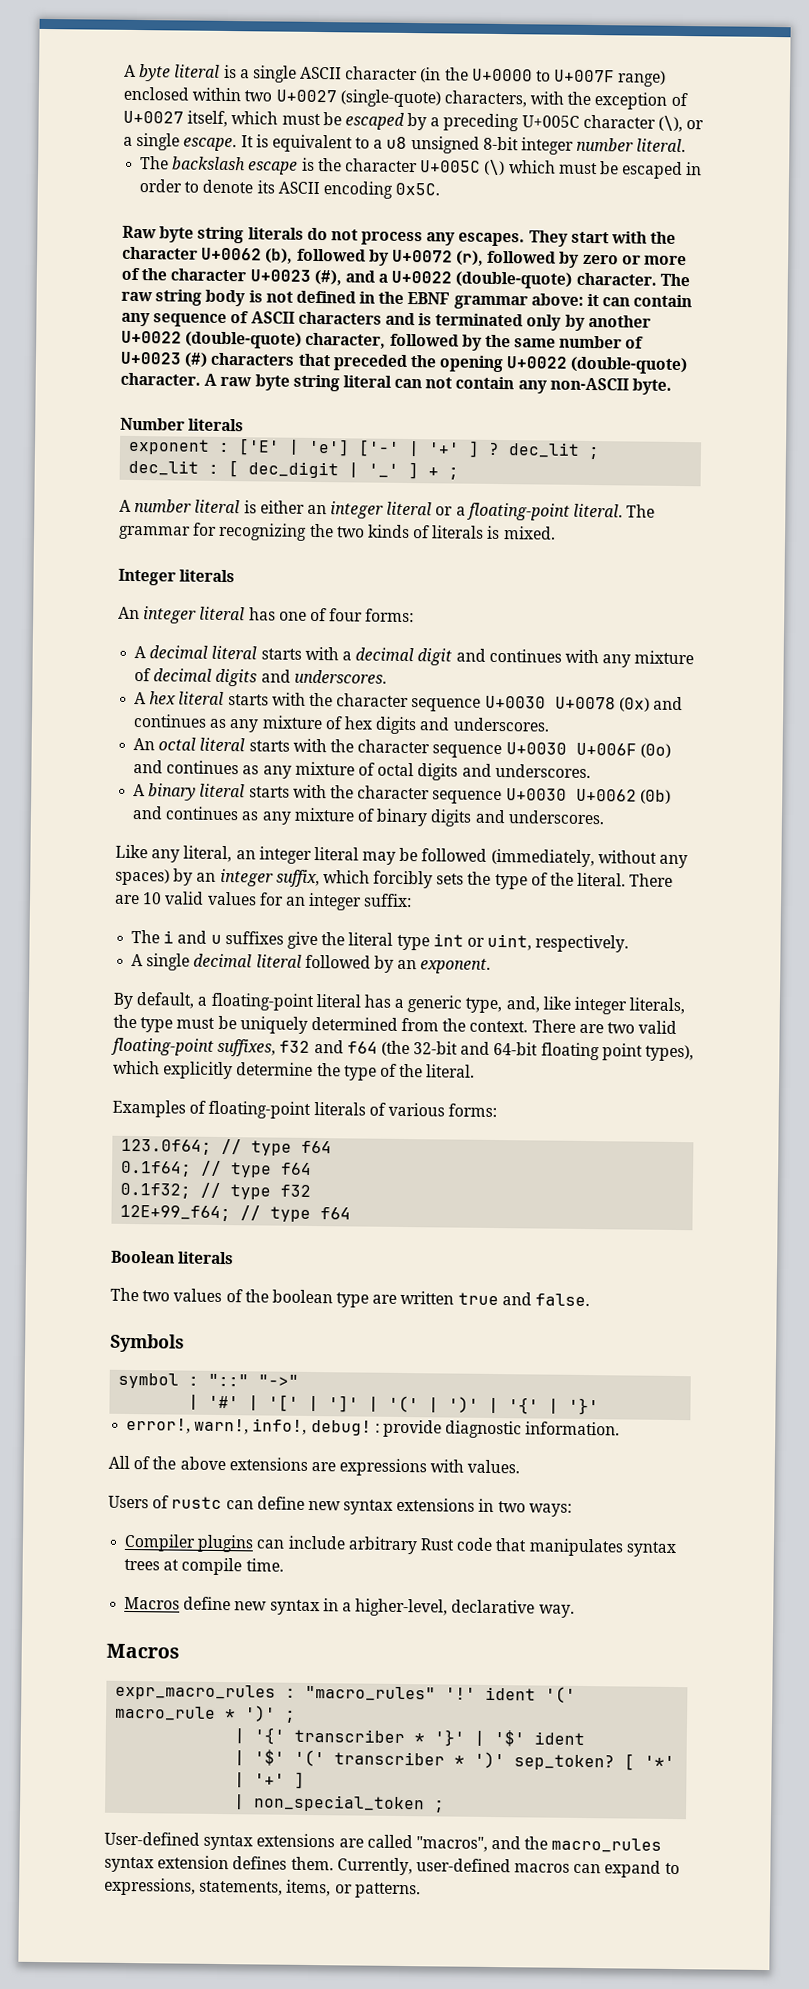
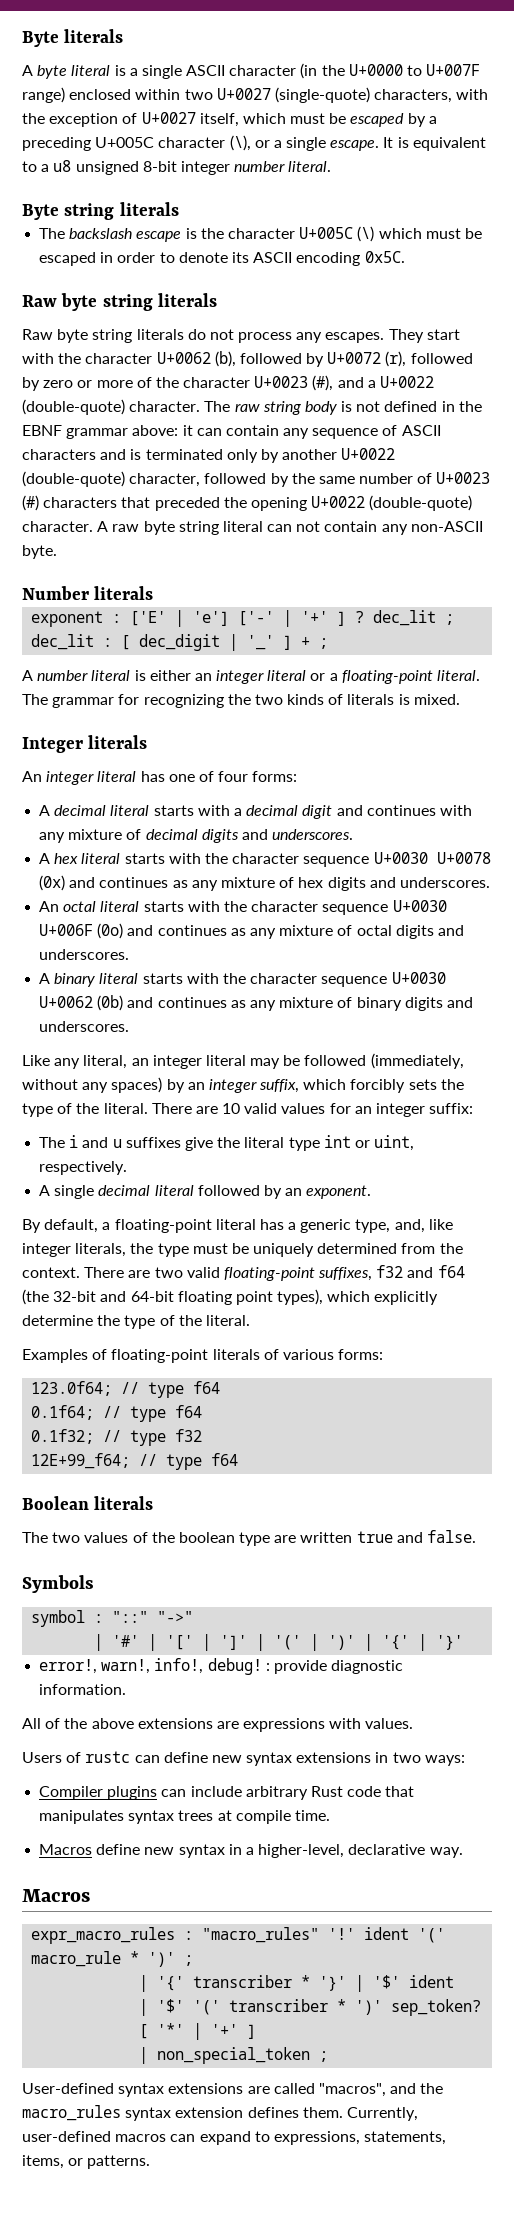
+ Byte literals
+ Byte string literals
  The backslash escape is the character U+005C (\) which must be escaped in order to denote its ASCII encoding 0x5C.
+ Raw byte string literals

